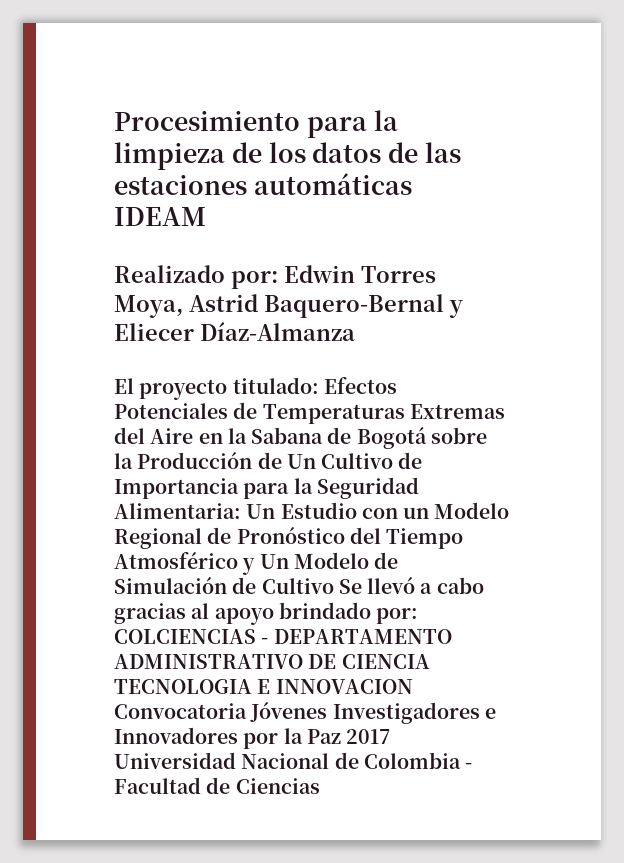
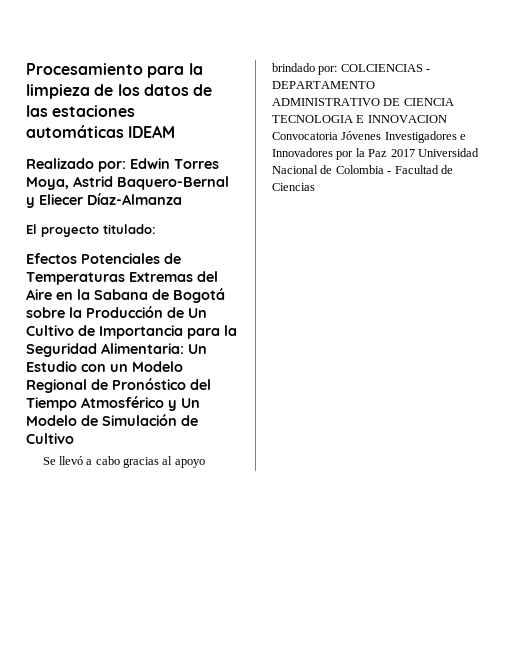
- Procesimiento para la limpieza de los datos de las estaciones automáticas IDEAM
+ Procesamiento para la limpieza de los datos de las estaciones automáticas IDEAM
- El proyecto titulado: Efectos Potenciales de Temperaturas Extremas del Aire en la Sabana de Bogotá sobre la Producción de Un Cultivo de Importancia para la Seguridad Alimentaria:
+ El proyecto titulado:
+ Efectos Potenciales de Temperaturas Extremas del Aire en la Sabana de Bogotá sobre la Producción de Un Cultivo de Importancia para la Seguridad Alimentaria:
- Un Estudio con un Modelo Regional de Pronóstico del Tiempo Atmosférico y Un Modelo de Simulación de Cultivo Se llevó a cabo gracias al apoyo brindado por:
+ Un Estudio con un Modelo Regional de Pronóstico del Tiempo Atmosférico y Un Modelo de Simulación de Cultivo
+ Se llevó a cabo gracias al apoyo brindado por:

